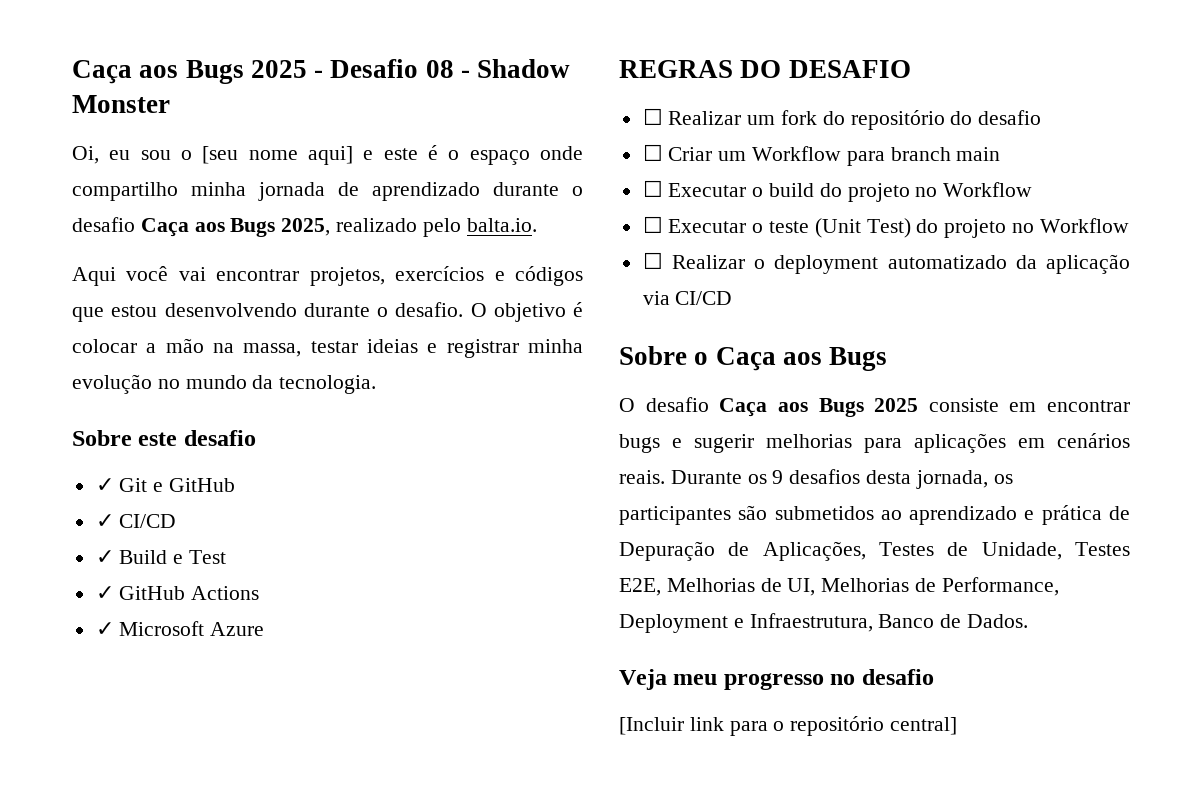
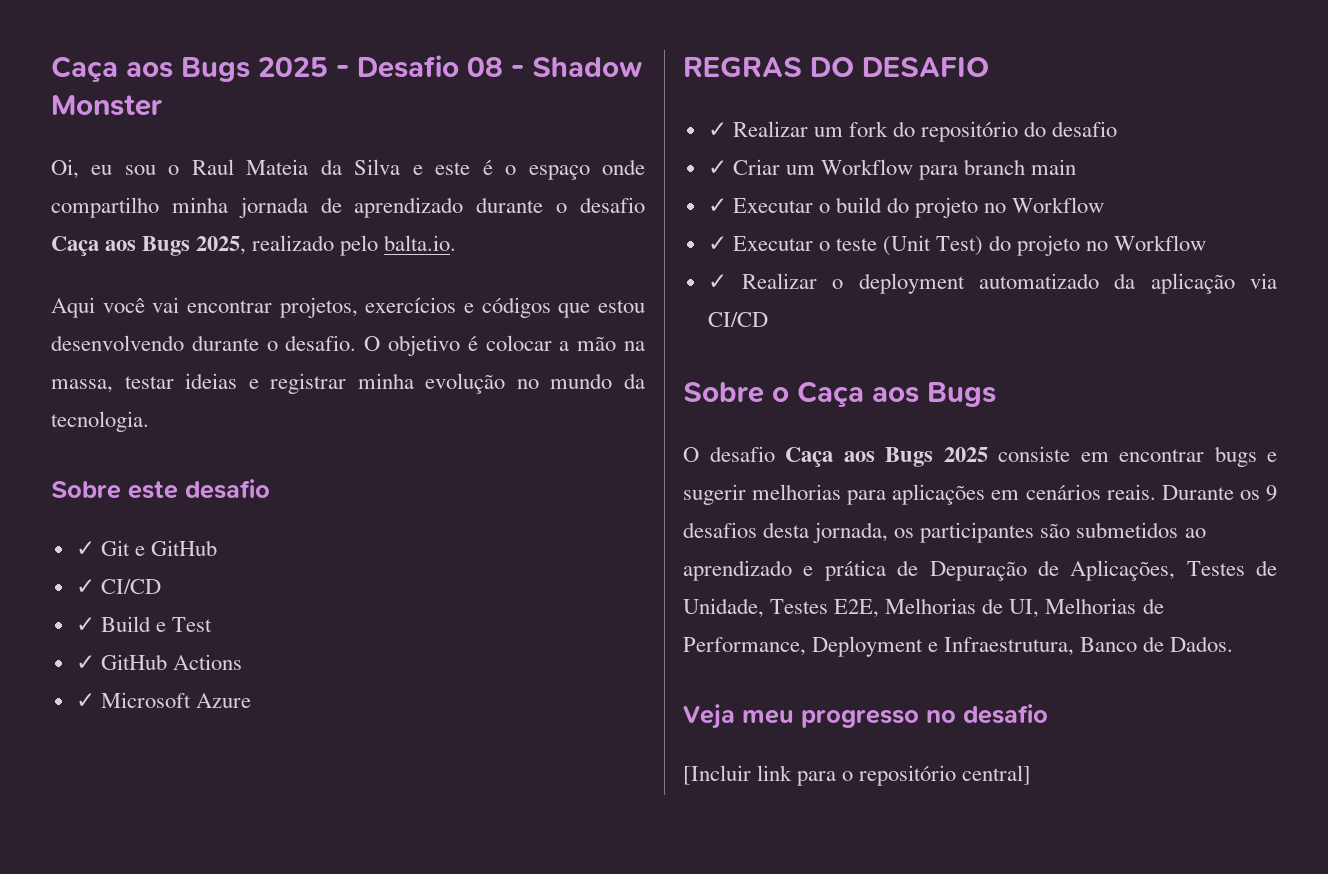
- Oi, eu sou o [seu nome aqui] e este é o espaço onde compartilho minha jornada de aprendizado durante o desafio Caça aos Bugs 2025, realizado pelo balta.io.
+ Oi, eu sou o Raul Mateia da Silva e este é o espaço onde compartilho minha jornada de aprendizado durante o desafio Caça aos Bugs 2025, realizado pelo balta.io.
- ☐ Realizar um fork do repositório do desafio
+ ✓ Realizar um fork do repositório do desafio
- ☐ Criar um Workflow para branch main
+ ✓ Criar um Workflow para branch main
- ☐ Executar o build do projeto no Workflow
+ ✓ Executar o build do projeto no Workflow
- ☐ Executar o teste (Unit Test) do projeto no Workflow
+ ✓ Executar o teste (Unit Test) do projeto no Workflow
- ☐ Realizar o deployment automatizado da aplicação via CI/CD
+ ✓ Realizar o deployment automatizado da aplicação via CI/CD

